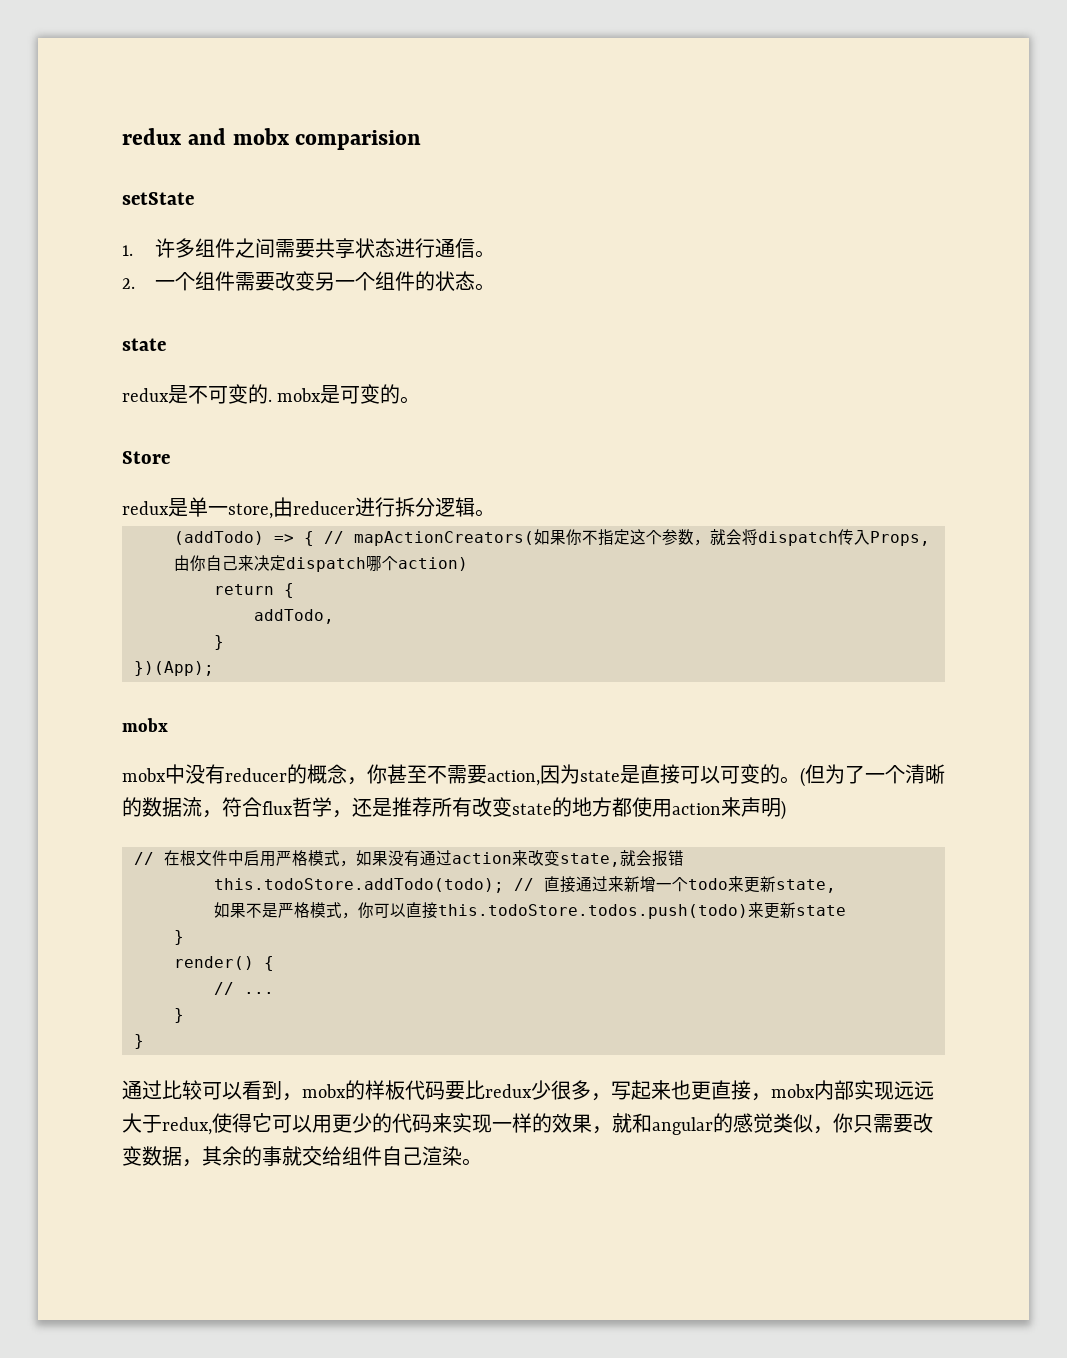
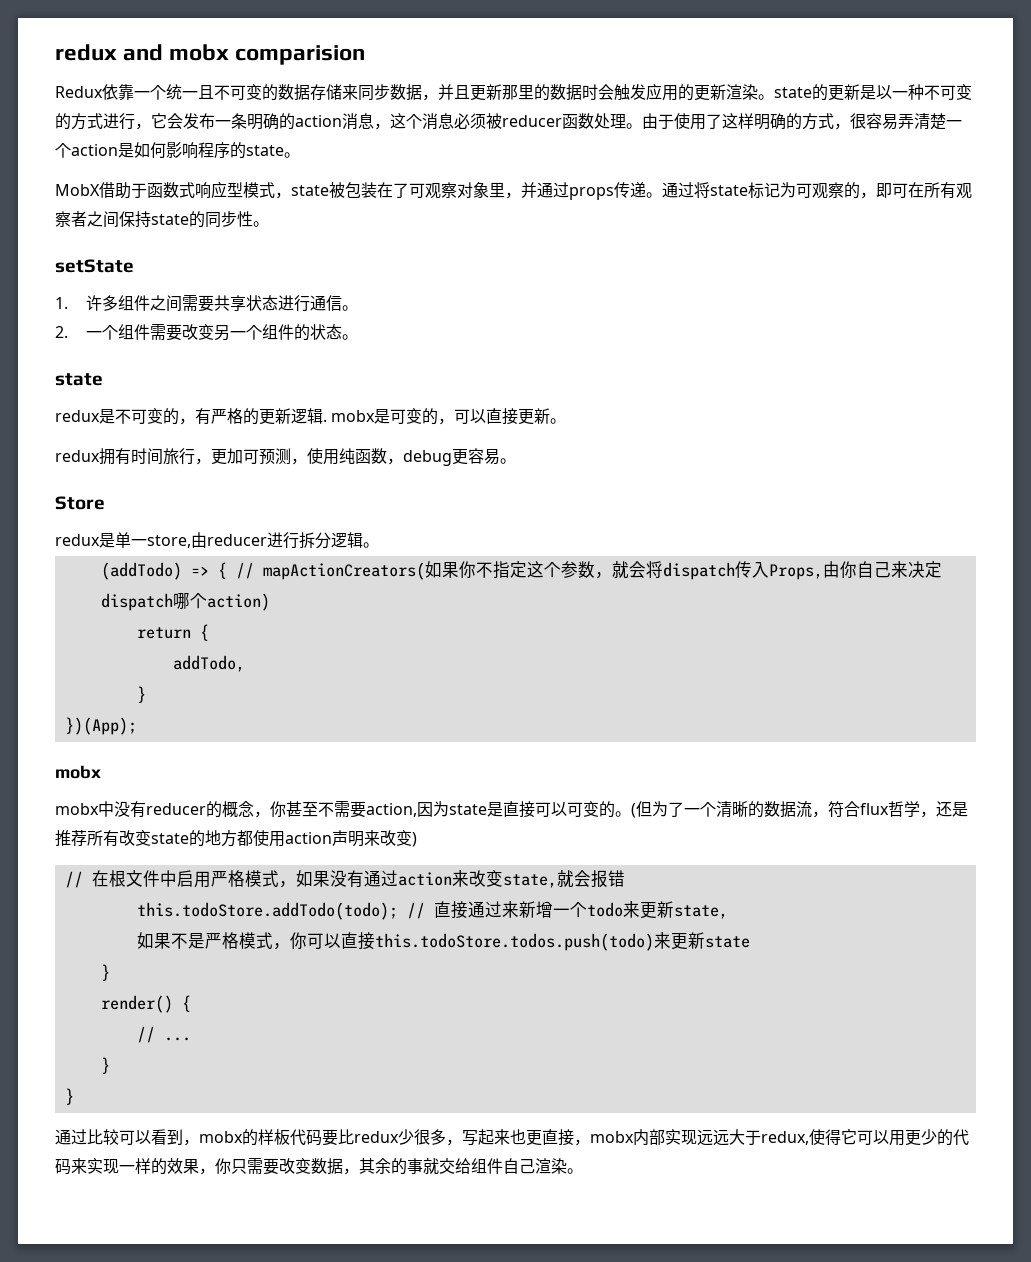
+ Redux依靠一个统一且不可变的数据存储来同步数据，并且更新那里的数据时会触发应用的更新渲染。state的更新是以一种不可变的方式进行，它会发布一条明确的action消息，这个消息必须被reducer函数处理。由于使用了这样明确的方式，很容易弄清楚一个action是如何影响程序的state。
+ MobX借助于函数式响应型模式，state被包装在了可观察对象里，并通过props传递。通过将state标记为可观察的，即可在所有观察者之间保持state的同步性。
- redux是不可变的. mobx是可变的。
+ redux是不可变的，有严格的更新逻辑. mobx是可变的，可以直接更新。
+ redux拥有时间旅行，更加可预测，使用纯函数，debug更容易。
- (但为了一个清晰的数据流，符合flux哲学，还是推荐所有改变state的地方都使用action来声明)
+ (但为了一个清晰的数据流，符合flux哲学，还是推荐所有改变state的地方都使用action声明来改变)
- 通过比较可以看到，mobx的样板代码要比redux少很多，写起来也更直接，mobx内部实现远远大于redux,使得它可以用更少的代码来实现一样的效果，就和angular的感觉类似，你只需要改变数据，其余的事就交给组件自己渲染。
+ 通过比较可以看到，mobx的样板代码要比redux少很多，写起来也更直接，mobx内部实现远远大于redux,使得它可以用更少的代码来实现一样的效果，你只需要改变数据，其余的事就交给组件自己渲染。

